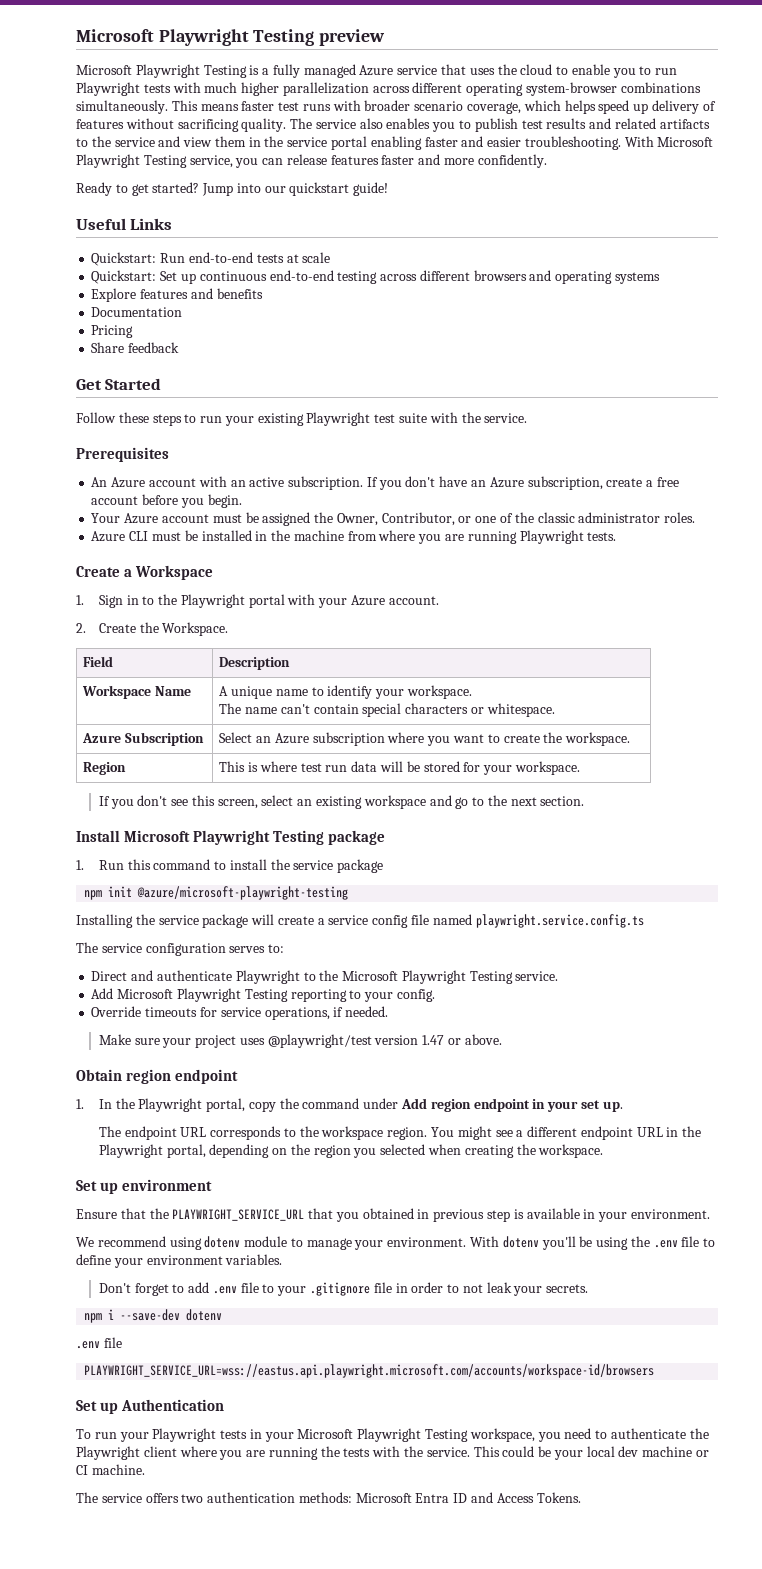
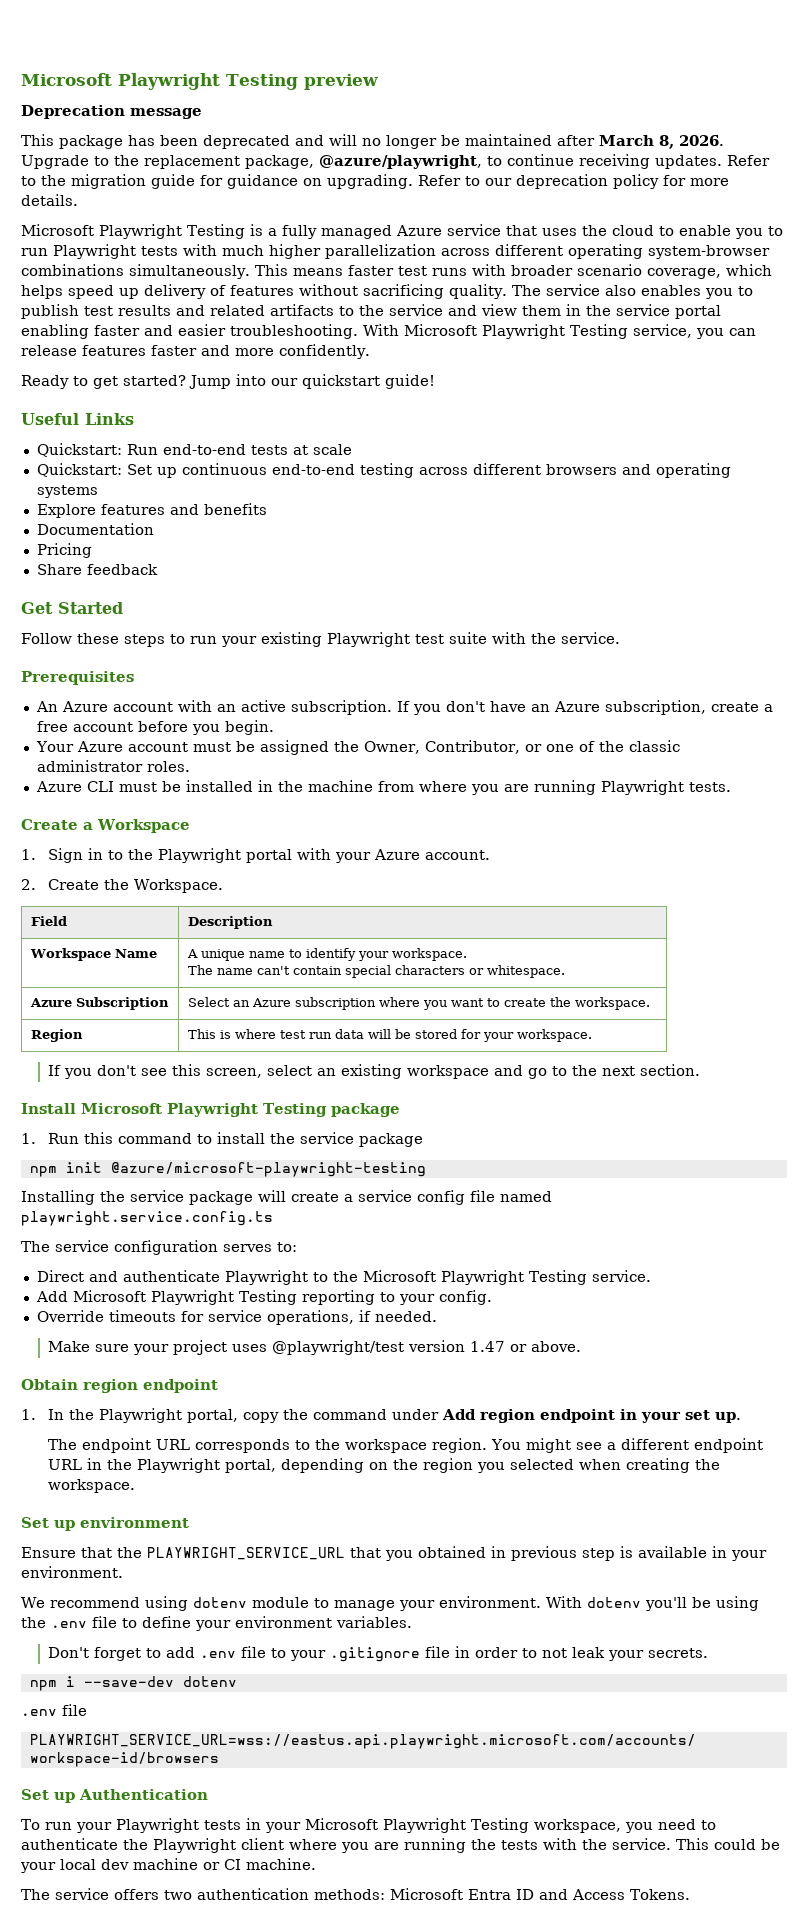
+ Deprecation message
+ This package has been deprecated and will no longer be maintained after March 8, 2026. Upgrade to the replacement package, @azure/playwright, to continue receiving updates. Refer to the migration guide for guidance on upgrading. Refer to our deprecation policy for more details.

